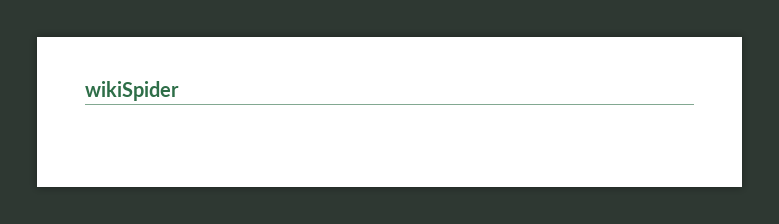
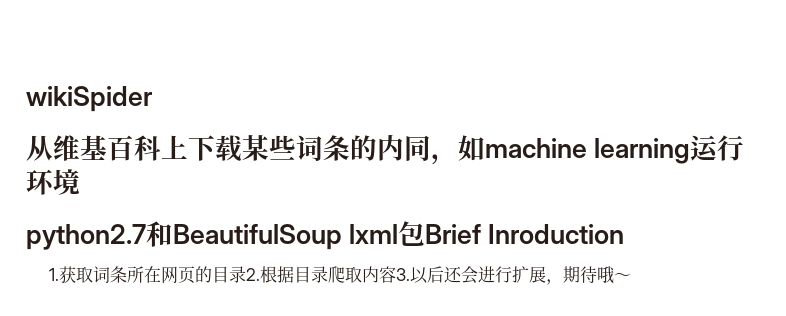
+ 从维基百科上下载某些词条的内同，如machine learning运行环境
+ python2.7和BeautifulSoup lxml包Brief Inroduction
+ 1.获取词条所在网页的目录2.根据目录爬取内容3.以后还会进行扩展，期待哦～

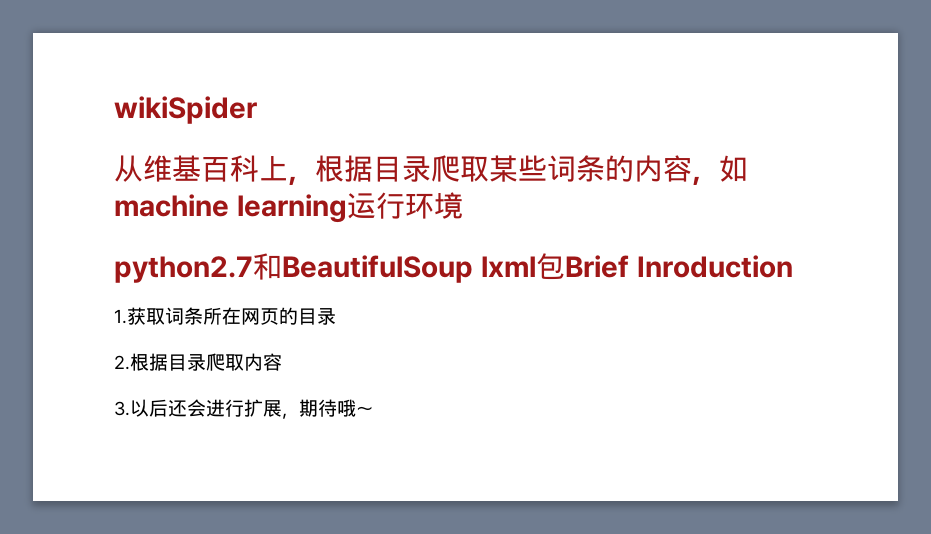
- 从维基百科上下载某些词条的内同，如machine learning运行环境
+ 从维基百科上，根据目录爬取某些词条的内容，如machine learning运行环境
- 1.获取词条所在网页的目录2.根据目录爬取内容3.以后还会进行扩展，期待哦～
+ 1.获取词条所在网页的目录
+ 2.根据目录爬取内容
+ 3.以后还会进行扩展，期待哦～

